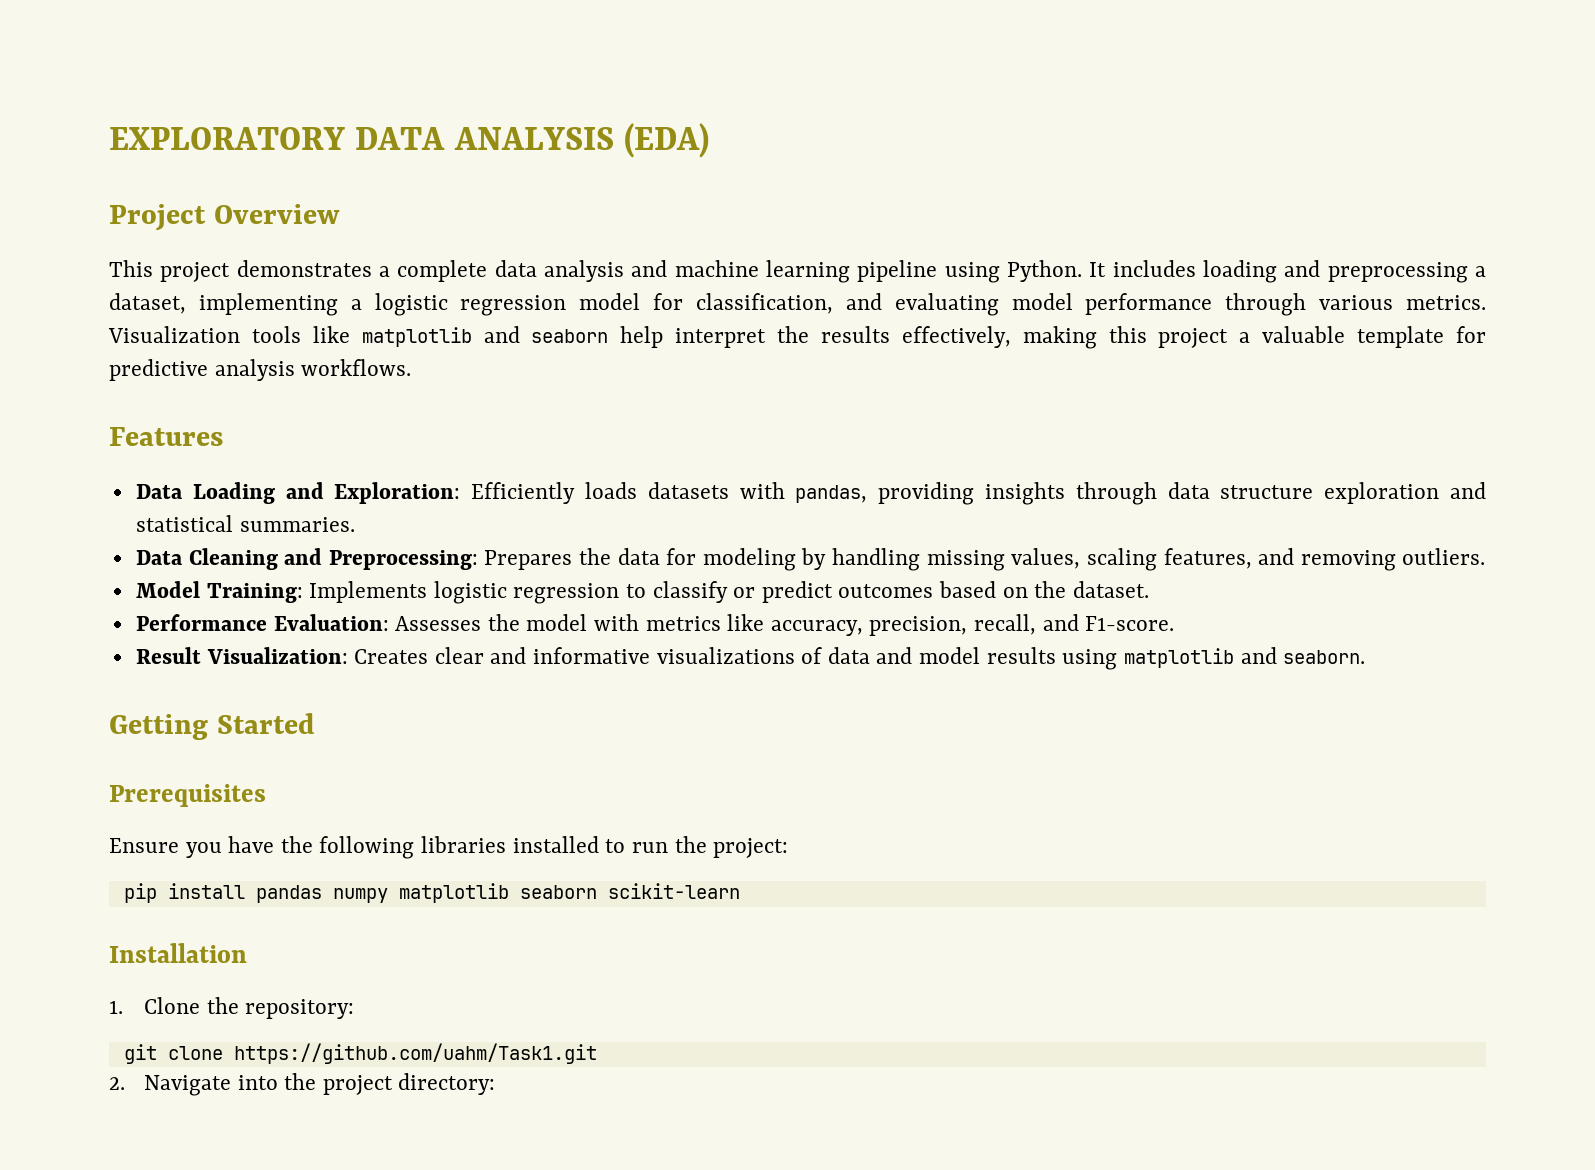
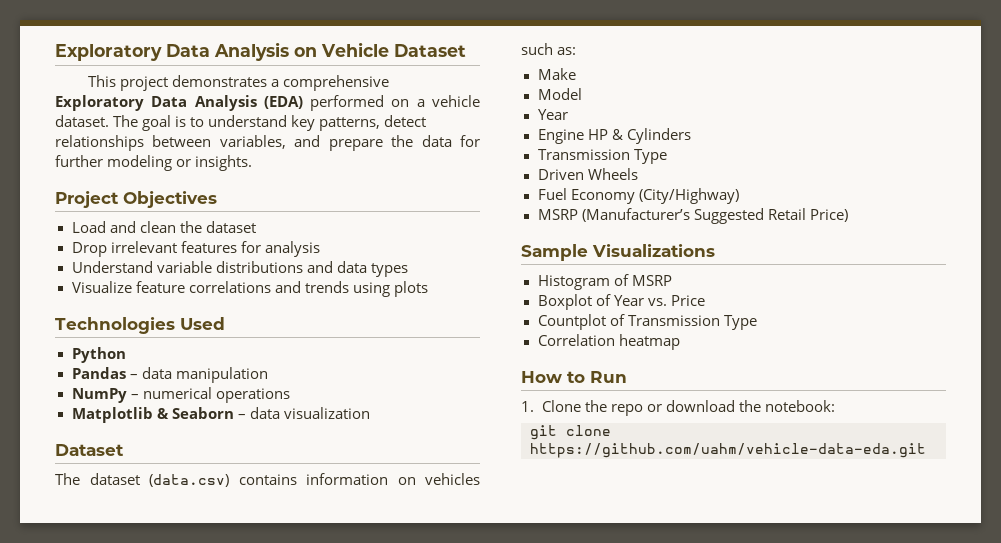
- EXPLORATORY DATA ANALYSIS (EDA)
- Project Overview
- This project demonstrates a complete data analysis and machine learning pipeline using Python. It includes loading and preprocessing a dataset, implementing a logistic regression model for classification, and evaluating model performance through various metrics. Visualization tools like matplotlib and seaborn help interpret the results effectively, making this project a valuable template for predictive analysis workflows.
- Features
- Data Loading and Exploration: Efficiently loads datasets with pandas, providing insights through data structure exploration and statistical summaries.
- Data Cleaning and Preprocessing: Prepares the data for modeling by handling missing values, scaling features, and removing outliers.
- Model Training: Implements logistic regression to classify or predict outcomes based on the dataset.
- Performance Evaluation: Assesses the model with metrics like accuracy, precision, recall, and F1-score.
- Result Visualization: Creates clear and informative visualizations of data and model results using matplotlib and seaborn.
- Getting Started
- Prerequisites
- Ensure you have the following libraries installed to run the project:
- pip install pandas numpy matplotlib seaborn scikit-learn
- Installation
- 1. Clone the repository:
- git clone https://github.com/uahm/Task1.git
- 2. Navigate into the project directory:
+ Exploratory Data Analysis on Vehicle Dataset
+ This project demonstrates a comprehensive Exploratory Data Analysis (EDA) performed on a vehicle dataset. The goal is to understand key patterns, detect relationships between variables, and prepare the data for further modeling or insights.
+ Project Objectives
+ Load and clean the dataset
+ Drop irrelevant features for analysis
+ Understand variable distributions and data types
+ Visualize feature correlations and trends using plots
+ Technologies Used
+ Python
+ Pandas – data manipulation
+ NumPy – numerical operations
+ Matplotlib & Seaborn – data visualization
+ Dataset
+ The dataset (data.csv) contains information on vehicles such as:
+ Make
+ Model
+ Year
+ Engine HP & Cylinders
+ Transmission Type
+ Driven Wheels
+ Fuel Economy (City/Highway)
+ MSRP (Manufacturer’s Suggested Retail Price)
+ Sample Visualizations
+ Histogram of MSRP
+ Boxplot of Year vs. Price
+ Countplot of Transmission Type
+ Correlation heatmap
+ How to Run
+ 1. Clone the repo or download the notebook:
+ git clone https://github.com/uahm/vehicle-data-eda.git

